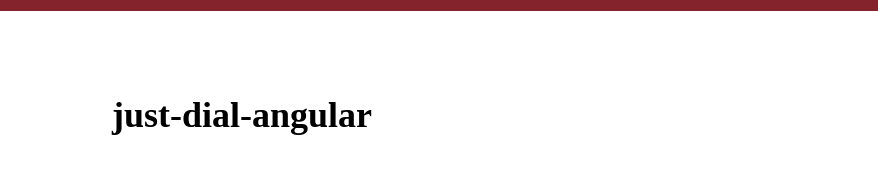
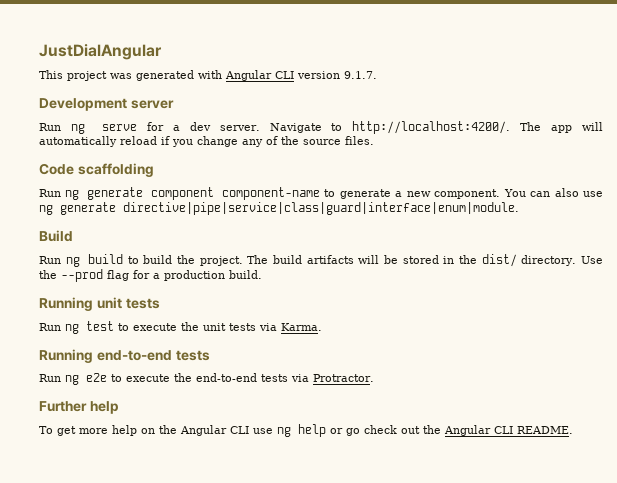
- just-dial-angular
+ JustDialAngular
+ This project was generated with Angular CLI version 9.1.7.
+ Development server
+ Run ng serve for a dev server. Navigate to http://localhost:4200/. The app will automatically reload if you change any of the source files.
+ Code scaffolding
+ Run ng generate component component-name to generate a new component. You can also use ng generate directive|pipe|service|class|guard|interface|enum|module.
+ Build
+ Run ng build to build the project. The build artifacts will be stored in the dist/ directory. Use the --prod flag for a production build.
+ Running unit tests
+ Run ng test to execute the unit tests via Karma.
+ Running end-to-end tests
+ Run ng e2e to execute the end-to-end tests via Protractor.
+ Further help
+ To get more help on the Angular CLI use ng help or go check out the Angular CLI README.

